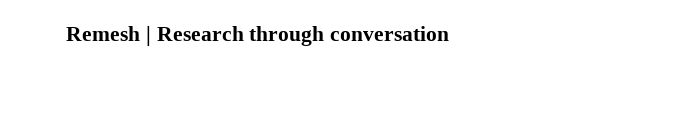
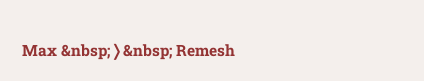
- Remesh | Research through conversation
+ Max &nbsp;❭&nbsp; Remesh

